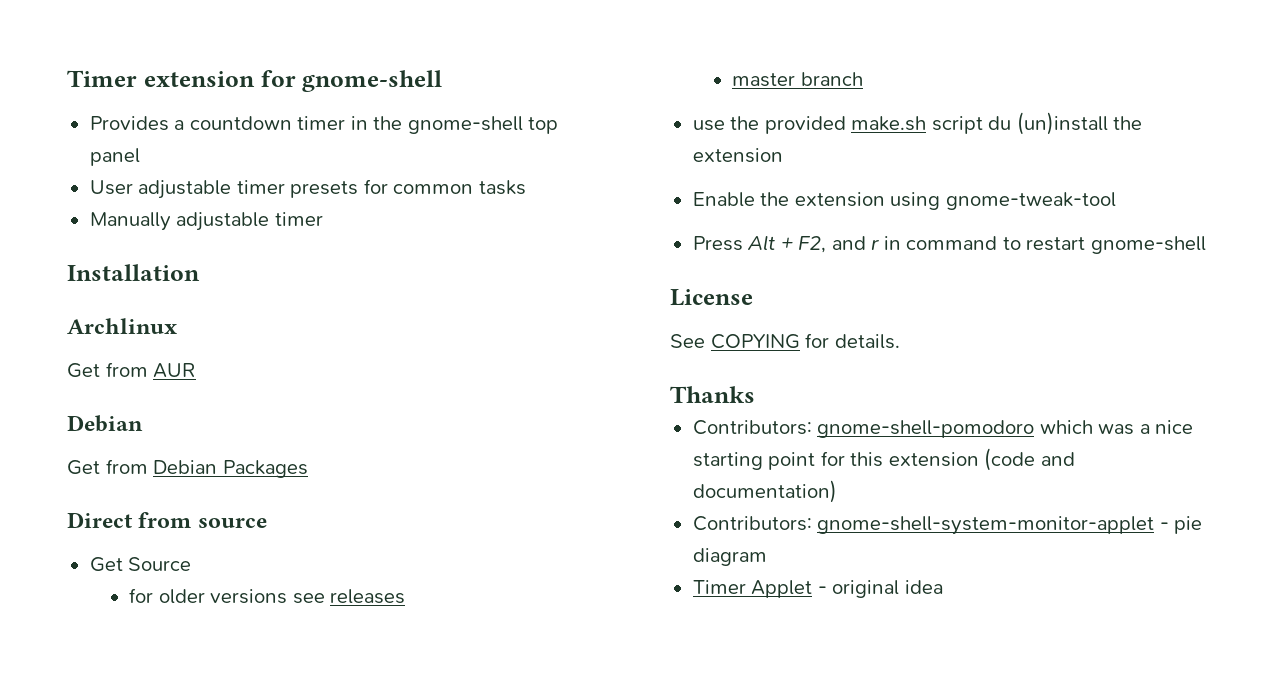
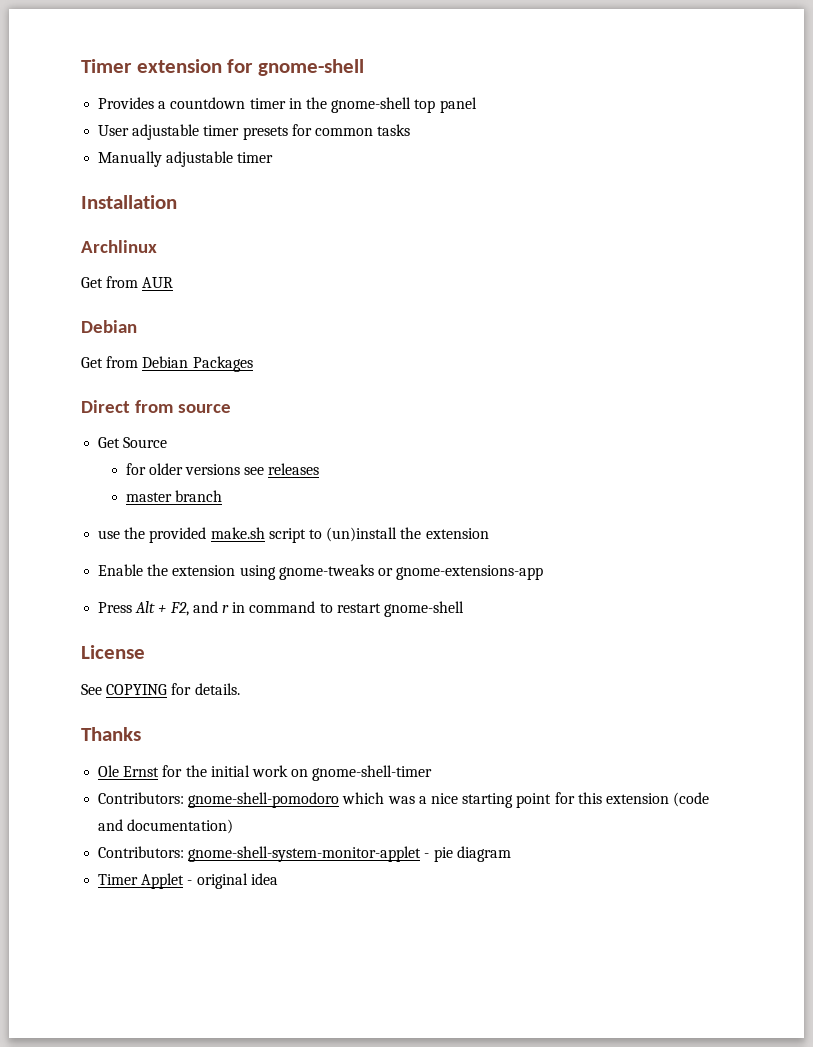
- use the provided make.sh script du (un)install the extension
+ use the provided make.sh script to (un)install the extension
- Enable the extension using gnome-tweak-tool
+ Enable the extension using gnome-tweaks or gnome-extensions-app
+ Ole Ernst for the initial work on gnome-shell-timer

